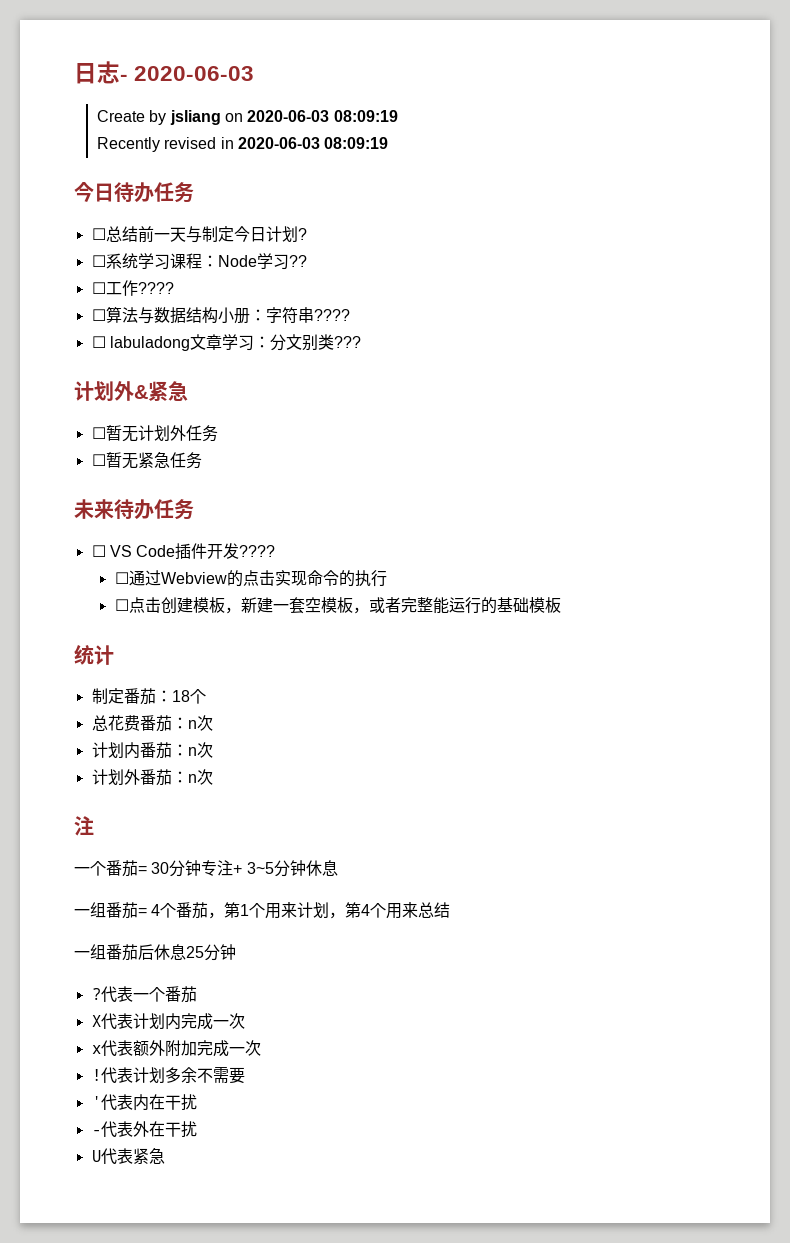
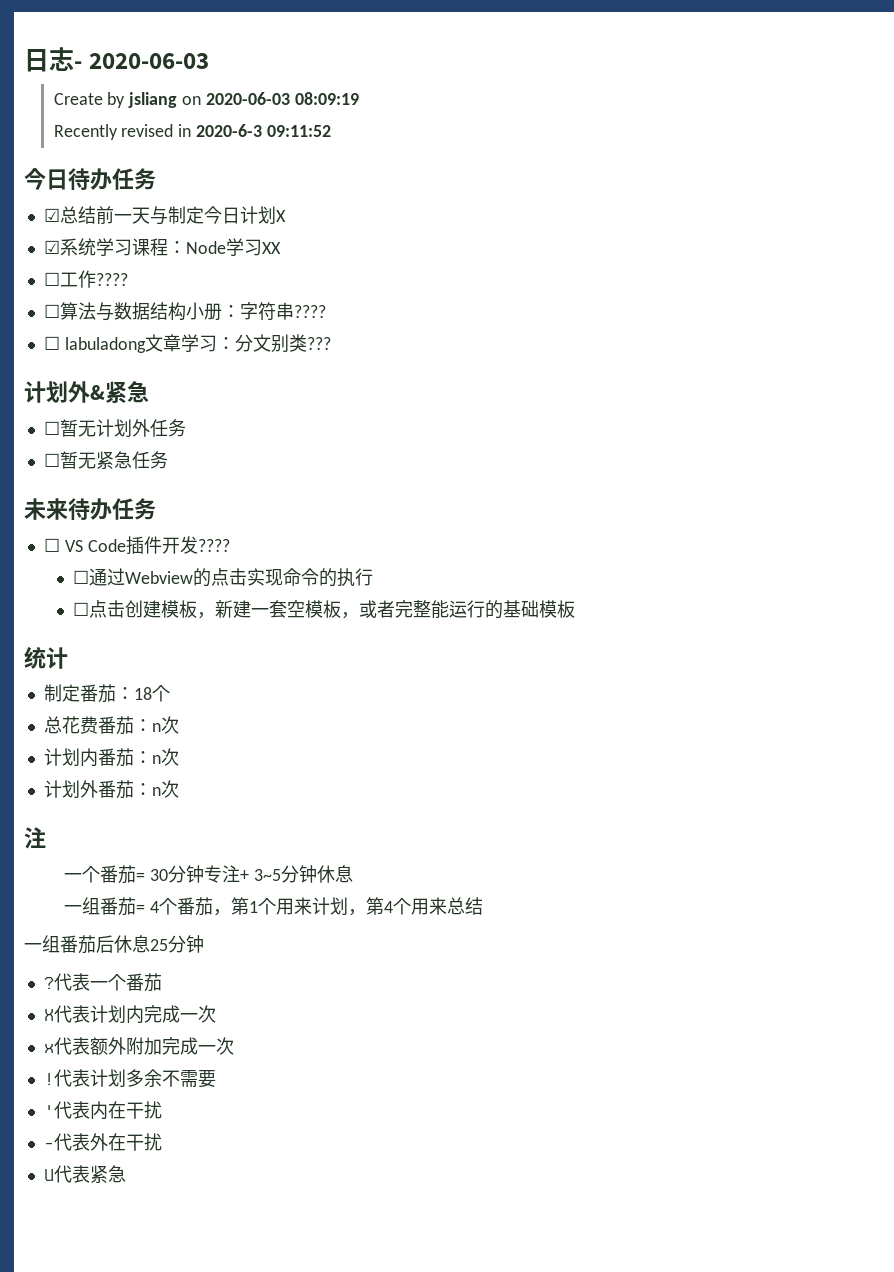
- Recently revised in 2020-06-03 08:09:19
+ Recently revised in 2020-6-3 09:11:52
- ☐总结前一天与制定今日计划?
- ☐系统学习课程：Node学习??
+ ☑总结前一天与制定今日计划X
+ ☑系统学习课程：Node学习XX

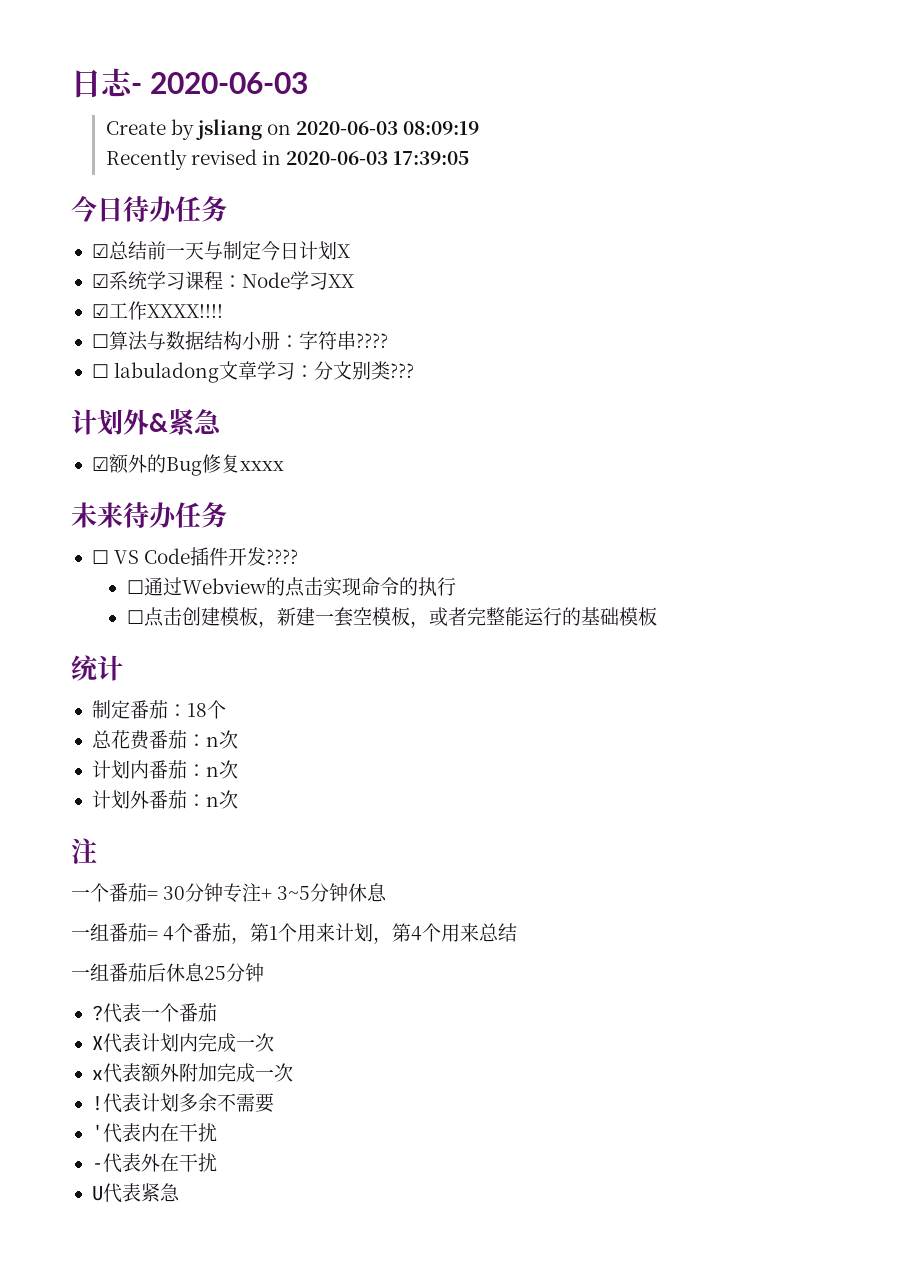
- Recently revised in 2020-6-3 09:11:52
+ Recently revised in 2020-06-03 17:39:05
- ☐工作????
+ ☑工作XXXX!!!!
- ☐暂无计划外任务
- ☐暂无紧急任务
+ ☑额外的Bug修复xxxx

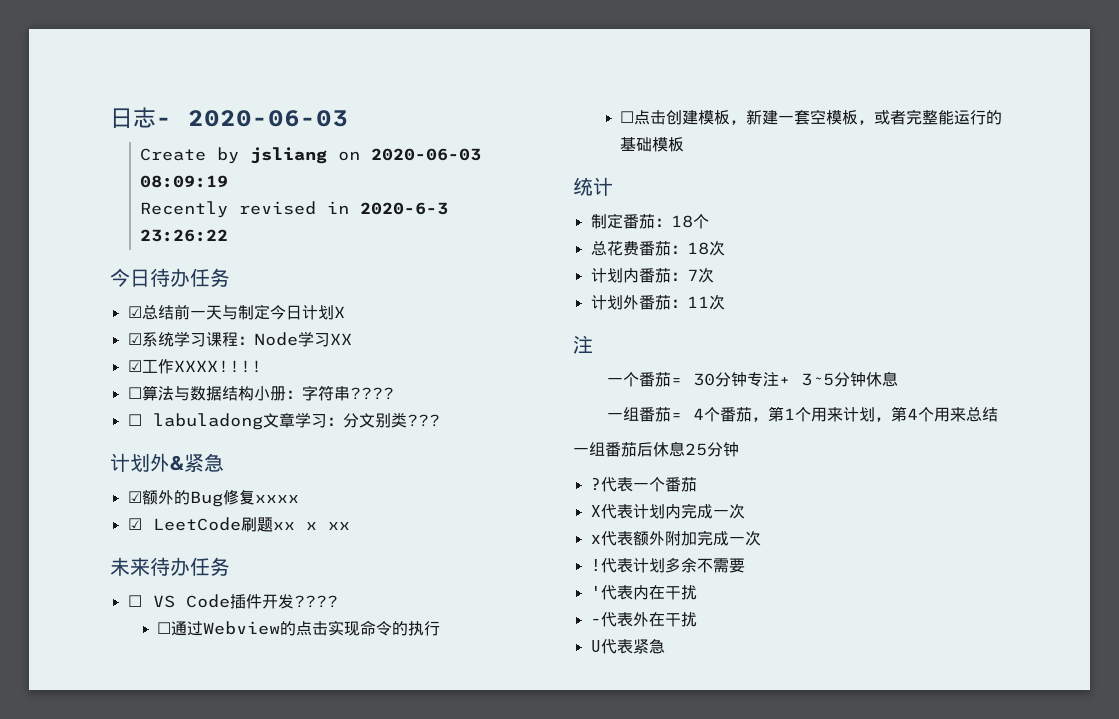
- Recently revised in 2020-06-03 17:39:05
+ Recently revised in 2020-6-3 23:26:22
+ ☑ LeetCode刷题xx x xx
- 总花费番茄：n次
+ 总花费番茄：18次
- 计划内番茄：n次
+ 计划内番茄：7次
- 计划外番茄：n次
+ 计划外番茄：11次

